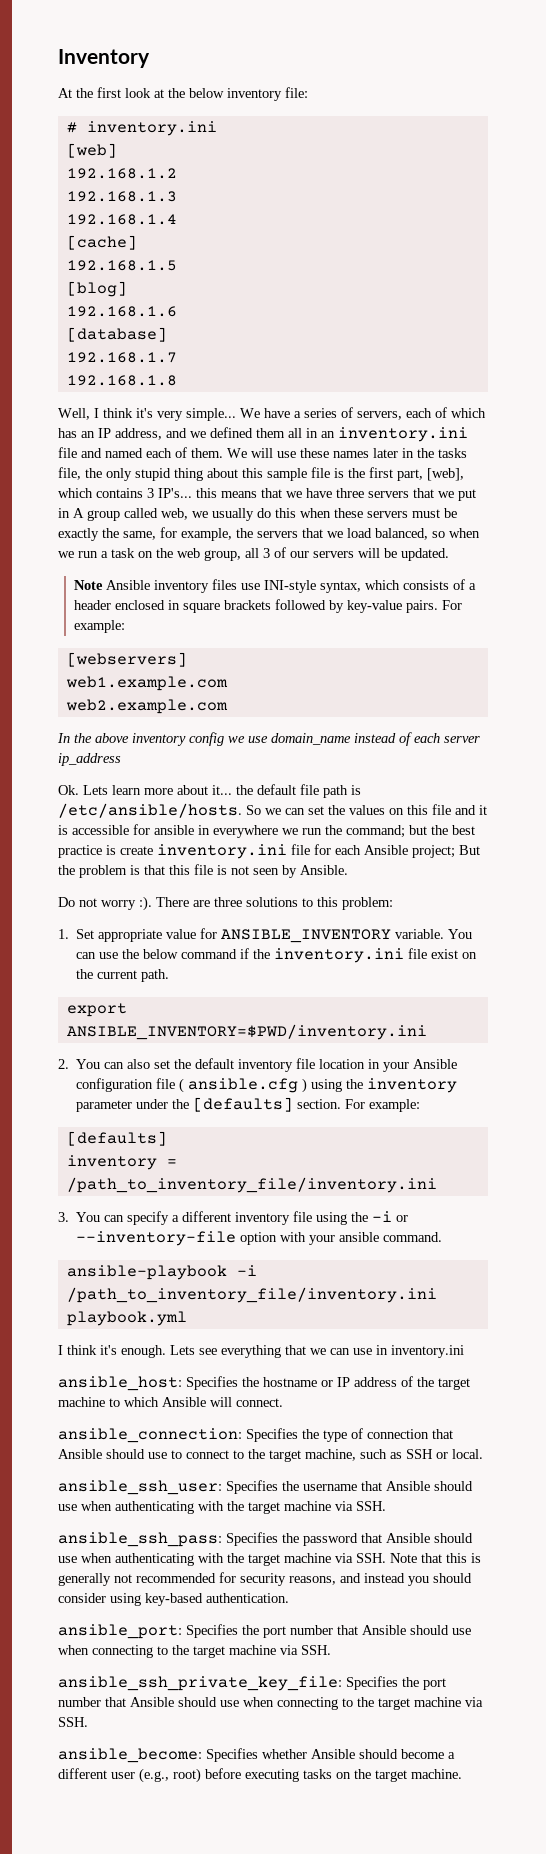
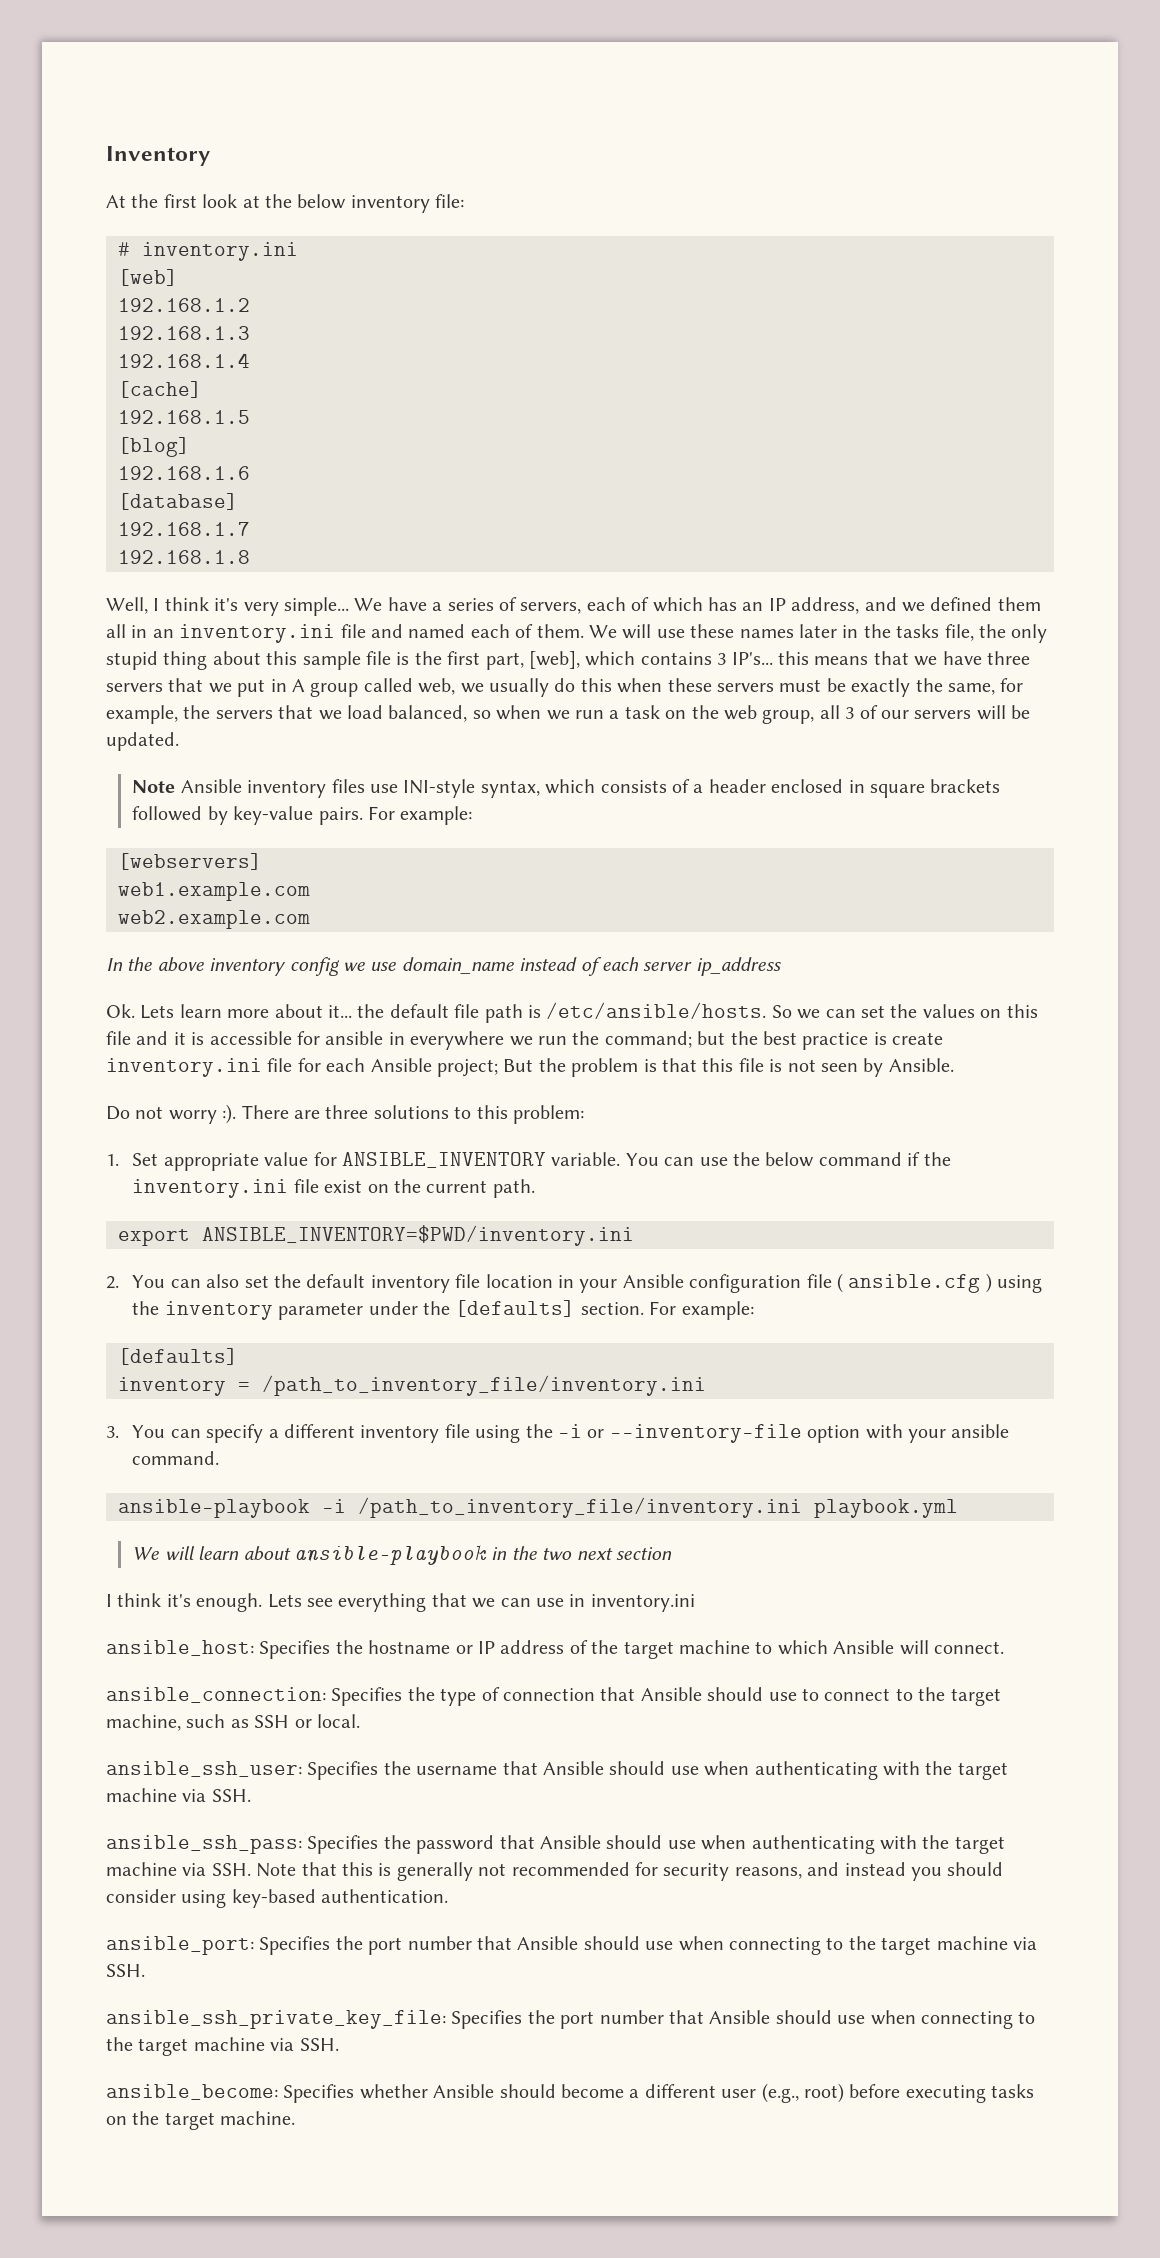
+ We will learn about ansible-playbook in the two next section

